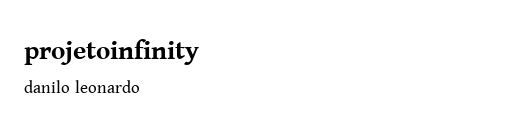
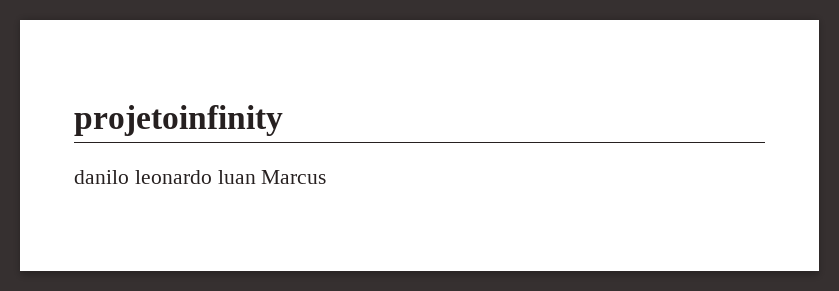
- danilo leonardo
+ danilo leonardo luan Marcus

